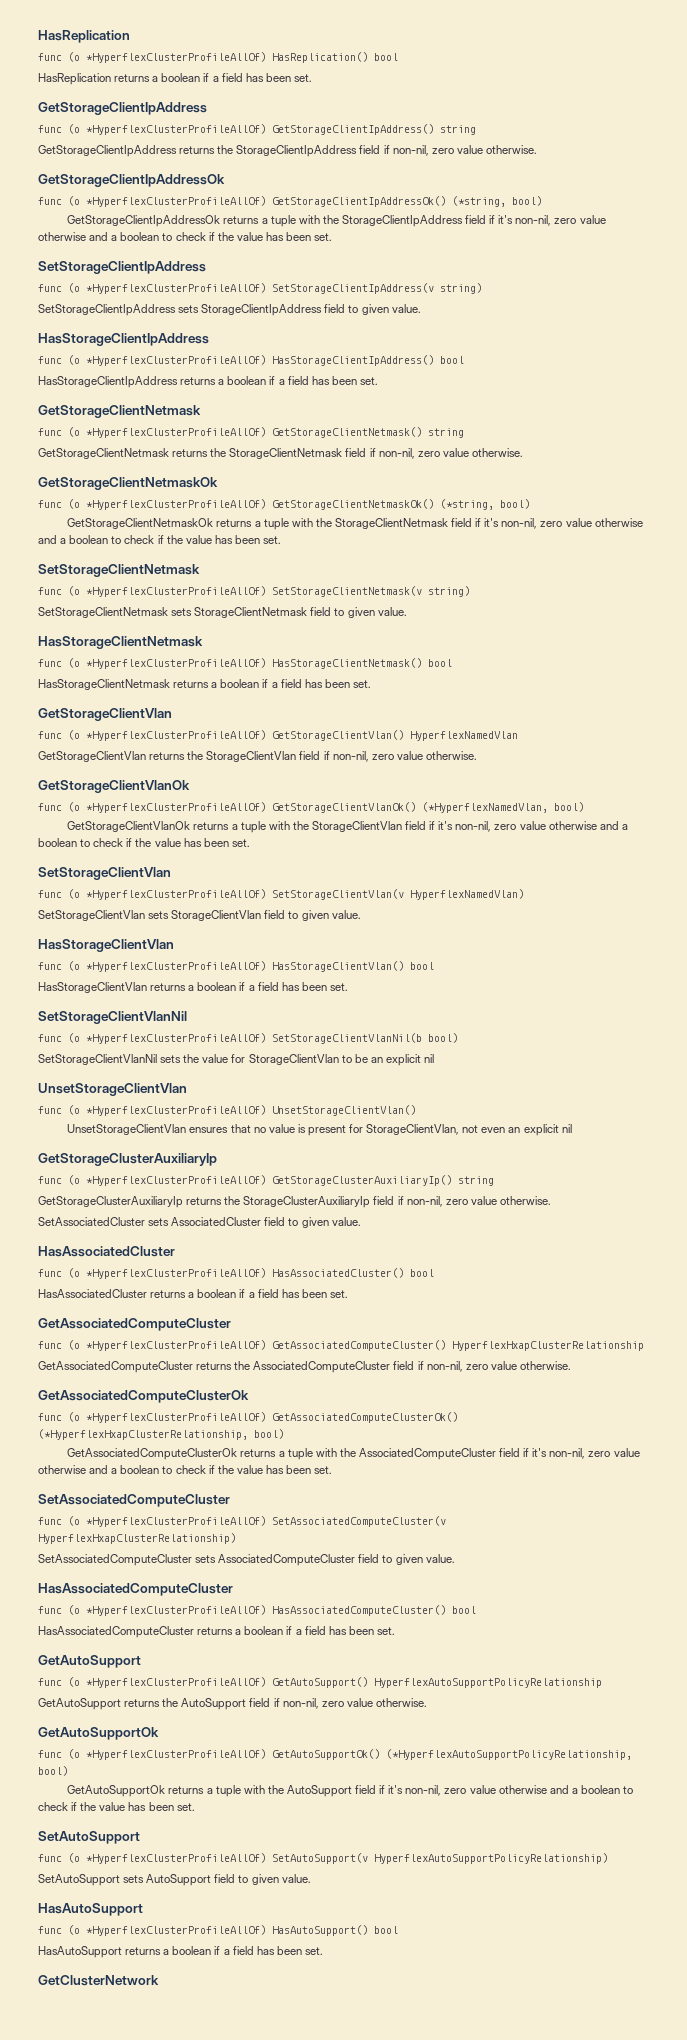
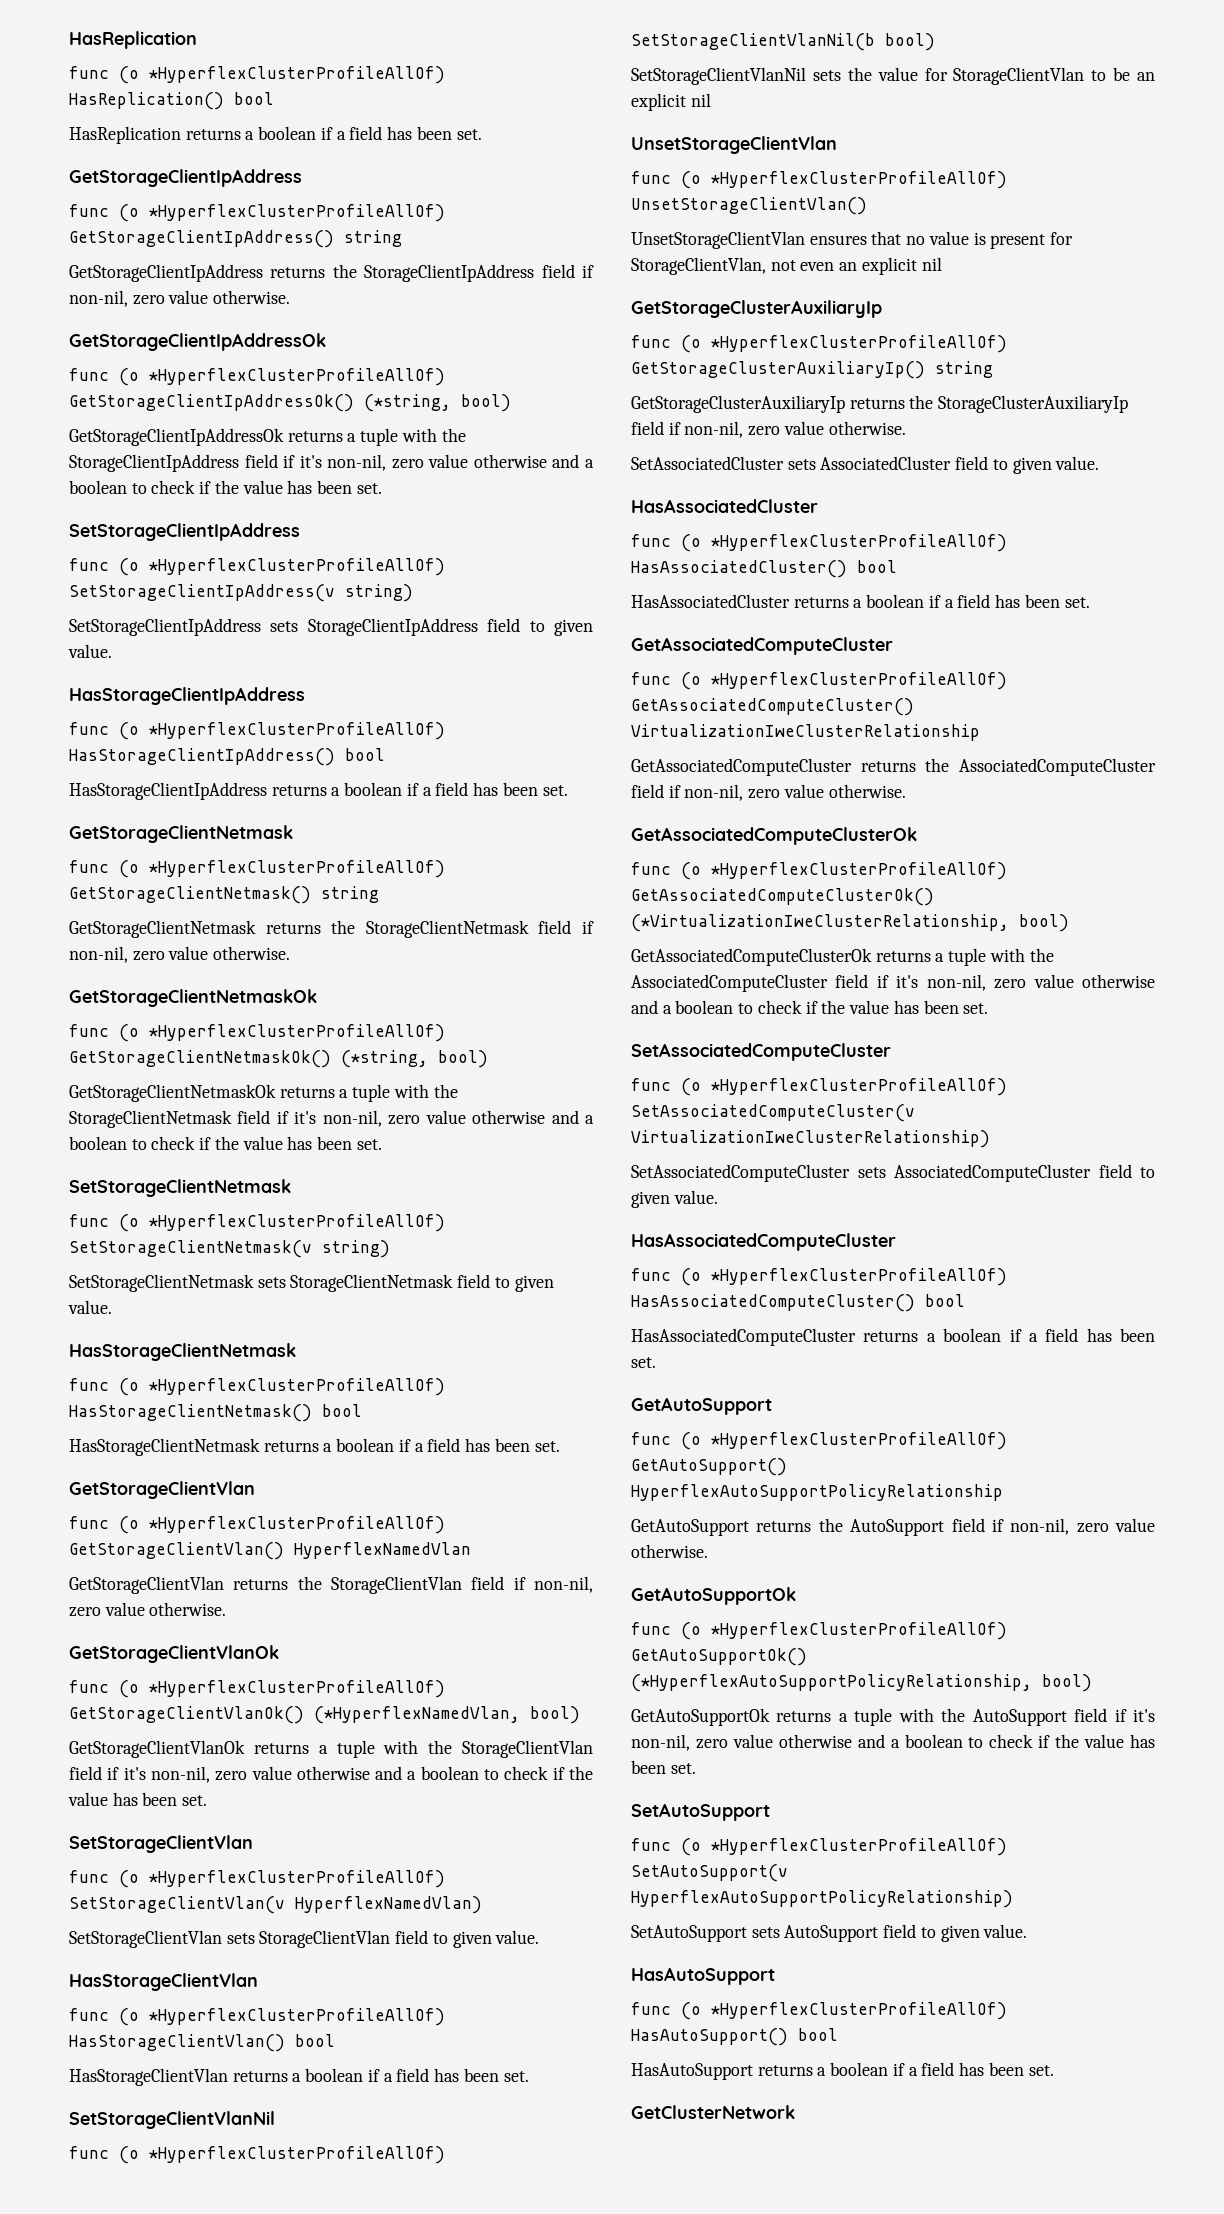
- func (o *HyperflexClusterProfileAllOf) GetAssociatedComputeCluster() HyperflexHxapClusterRelationship
+ func (o *HyperflexClusterProfileAllOf) GetAssociatedComputeCluster() VirtualizationIweClusterRelationship
- func (o *HyperflexClusterProfileAllOf) GetAssociatedComputeClusterOk() (*HyperflexHxapClusterRelationship, bool)
+ func (o *HyperflexClusterProfileAllOf) GetAssociatedComputeClusterOk() (*VirtualizationIweClusterRelationship, bool)
- func (o *HyperflexClusterProfileAllOf) SetAssociatedComputeCluster(v HyperflexHxapClusterRelationship)
+ func (o *HyperflexClusterProfileAllOf) SetAssociatedComputeCluster(v VirtualizationIweClusterRelationship)

